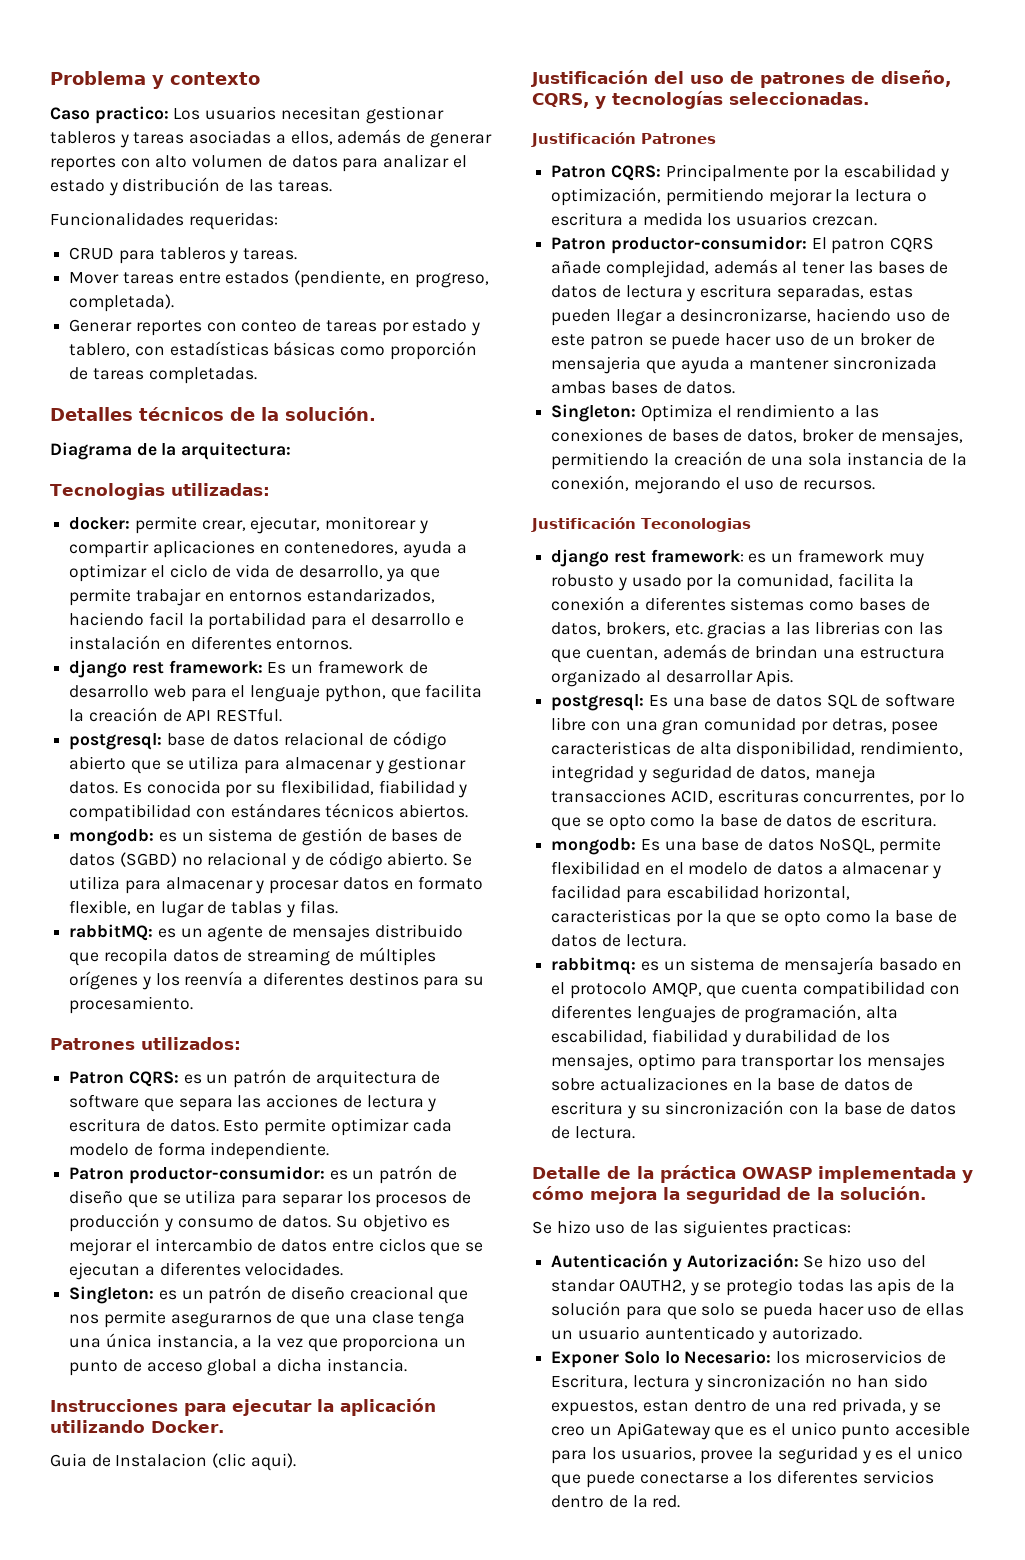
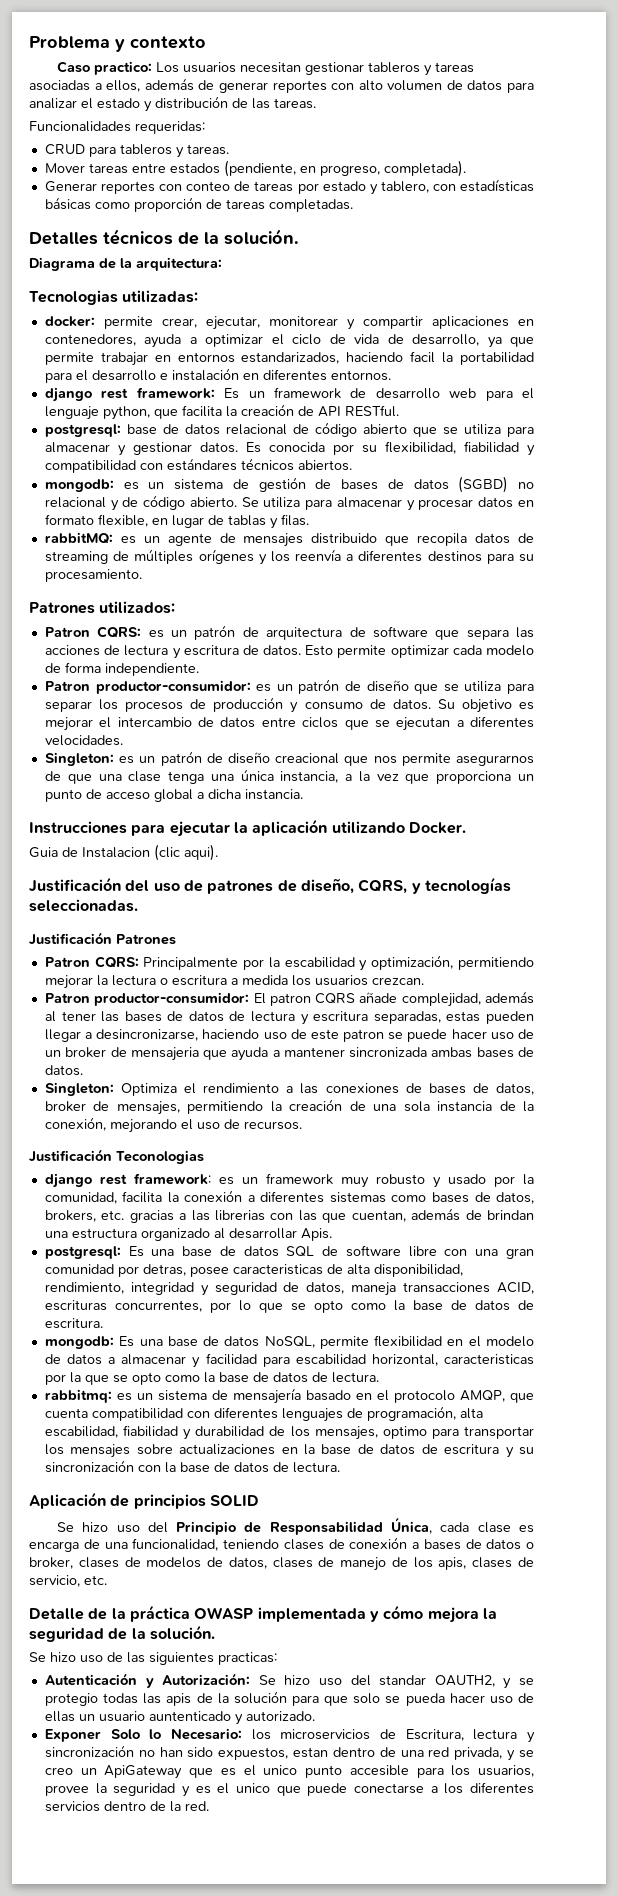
+ Aplicación de principios SOLID
+ Se hizo uso del Principio de Responsabilidad Única, cada clase es encarga de una funcionalidad, teniendo clases de conexión a bases de datos o broker, clases de modelos de datos, clases de manejo de los apis, clases de servicio, etc.

